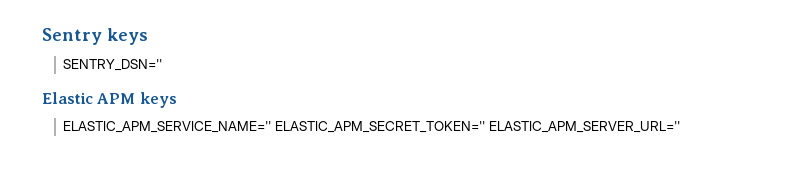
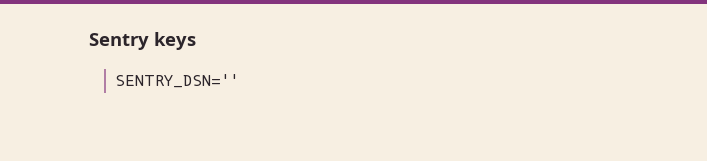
- Elastic APM keys
- ELASTIC_APM_SERVICE_NAME='' ELASTIC_APM_SECRET_TOKEN='' ELASTIC_APM_SERVER_URL=''

